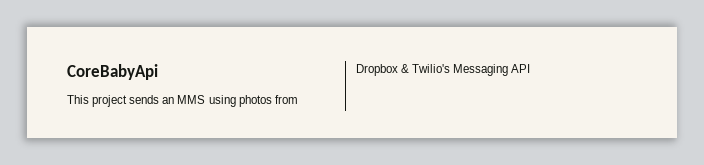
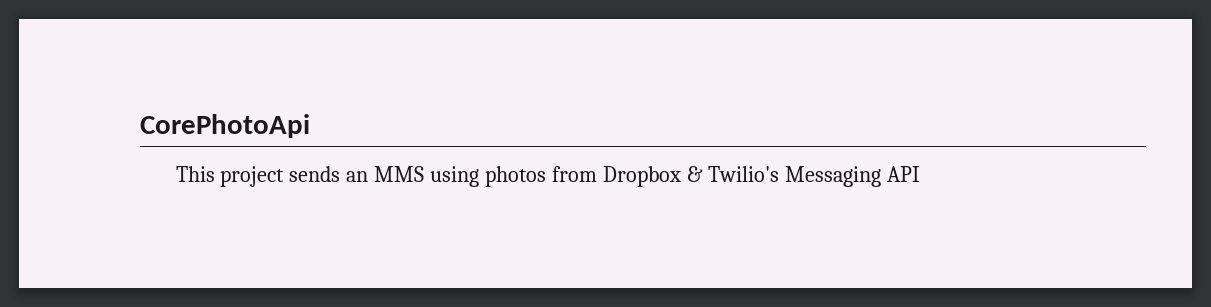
- CoreBabyApi
+ CorePhotoApi

